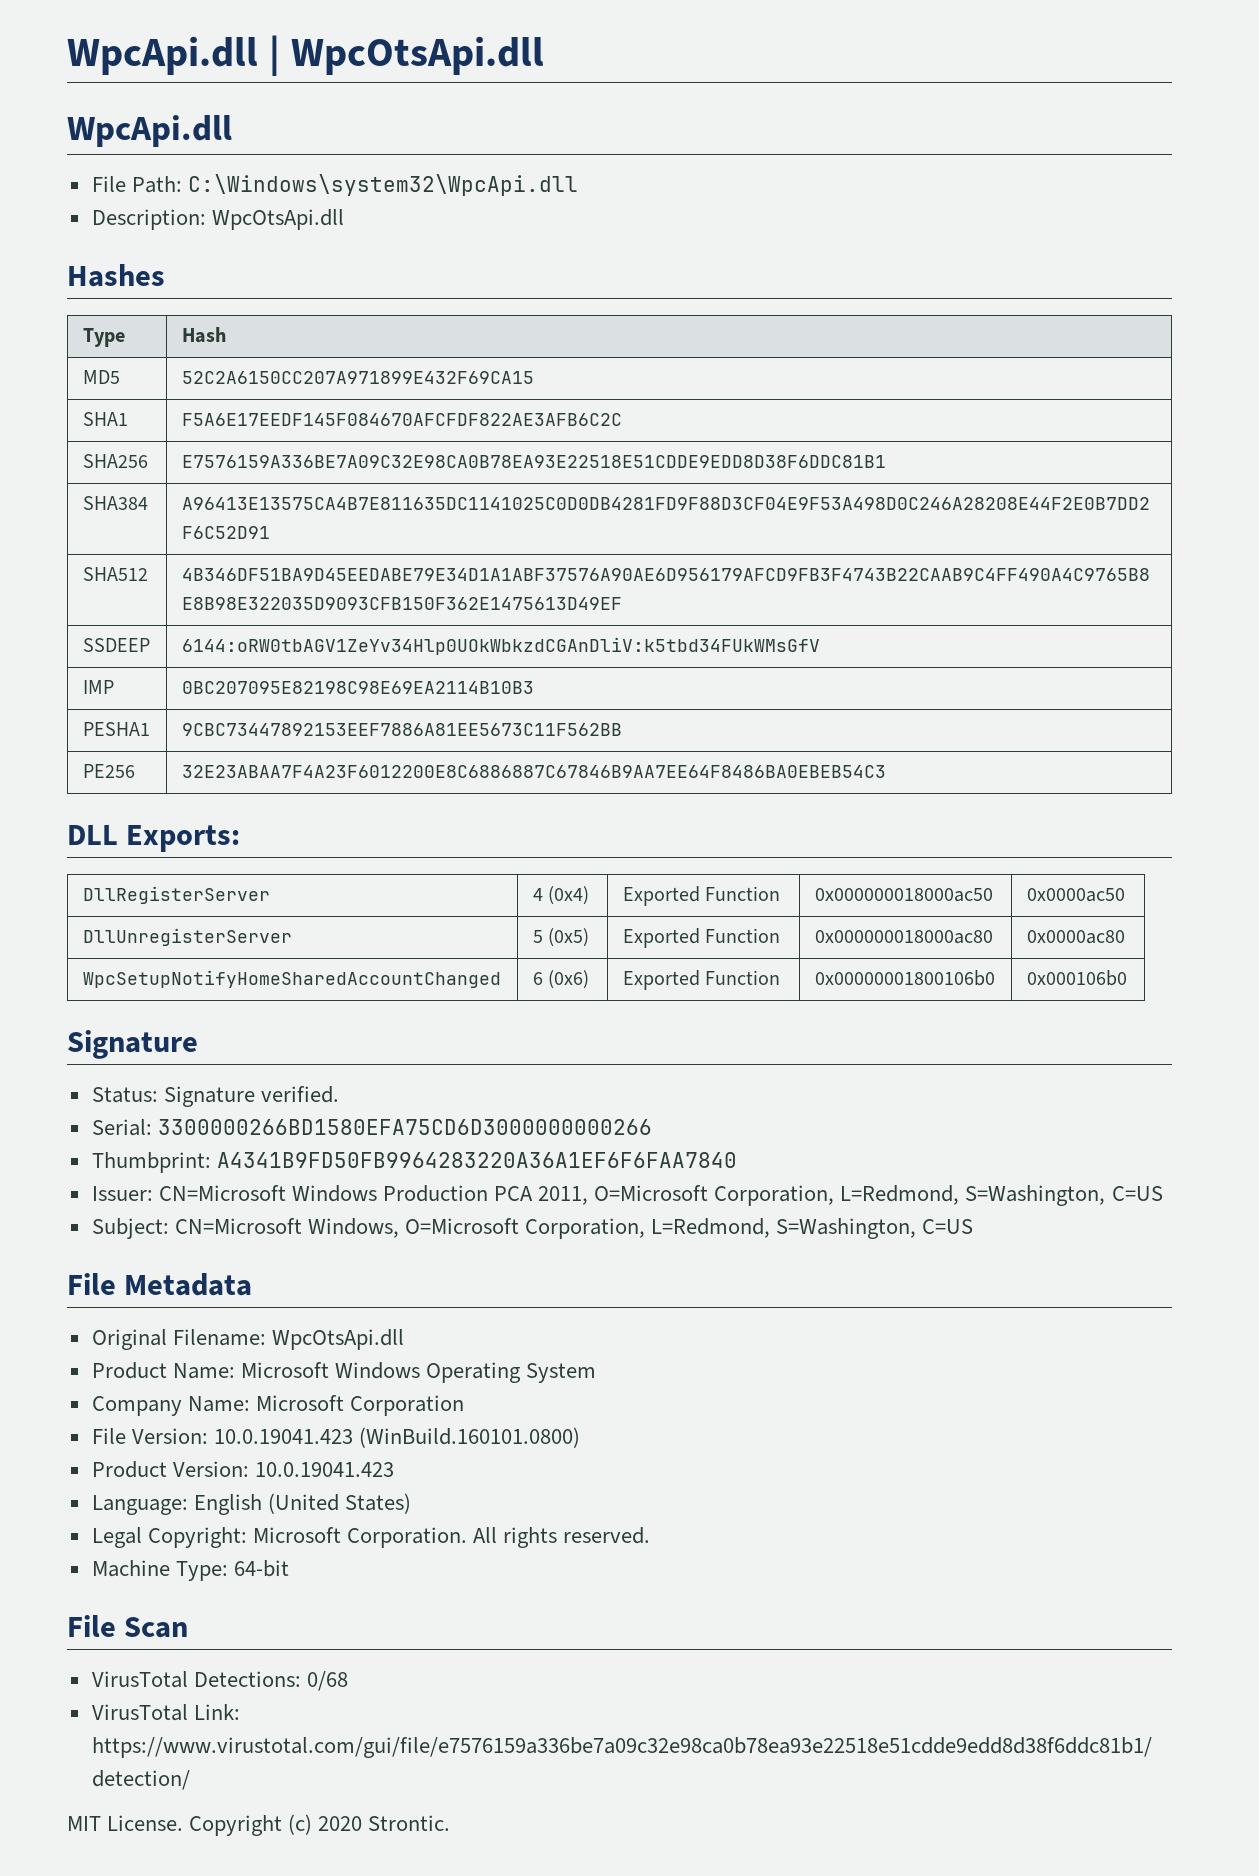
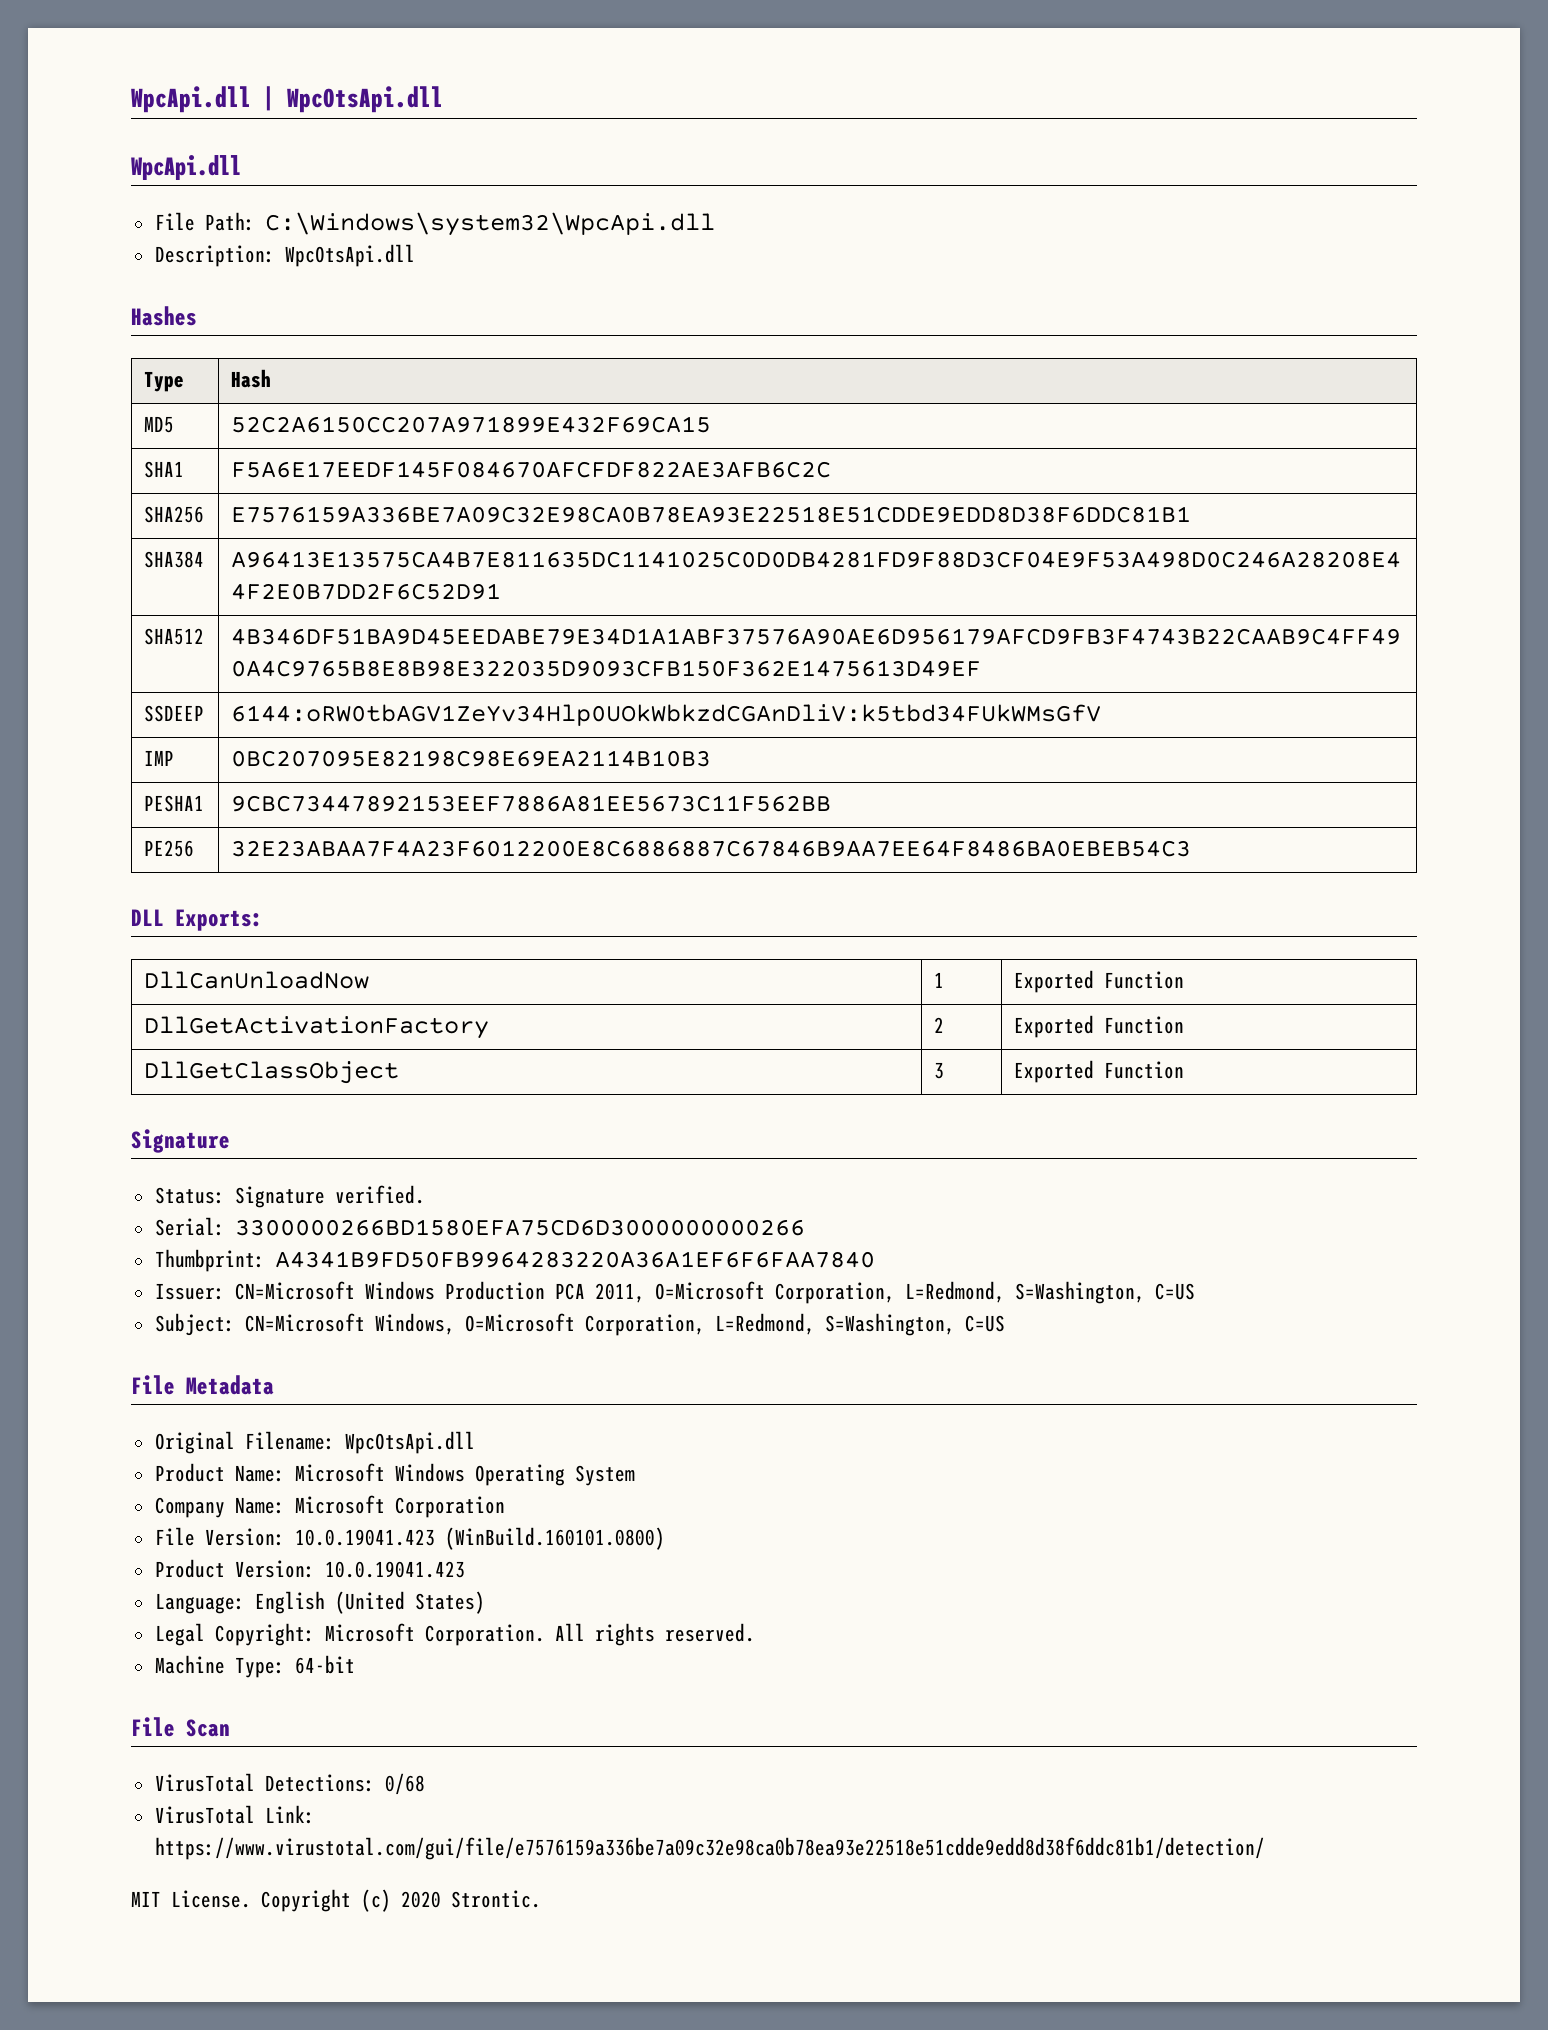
- DllRegisterServer | 4 (0x4) | Exported Function | 0x000000018000ac50 | 0x0000ac50
- DllUnregisterServer | 5 (0x5) | Exported Function | 0x000000018000ac80 | 0x0000ac80
- WpcSetupNotifyHomeSharedAccountChanged | 6 (0x6) | Exported Function | 0x00000001800106b0 | 0x000106b0
+ DllCanUnloadNow | 1 | Exported Function
+ DllGetActivationFactory | 2 | Exported Function
+ DllGetClassObject | 3 | Exported Function

